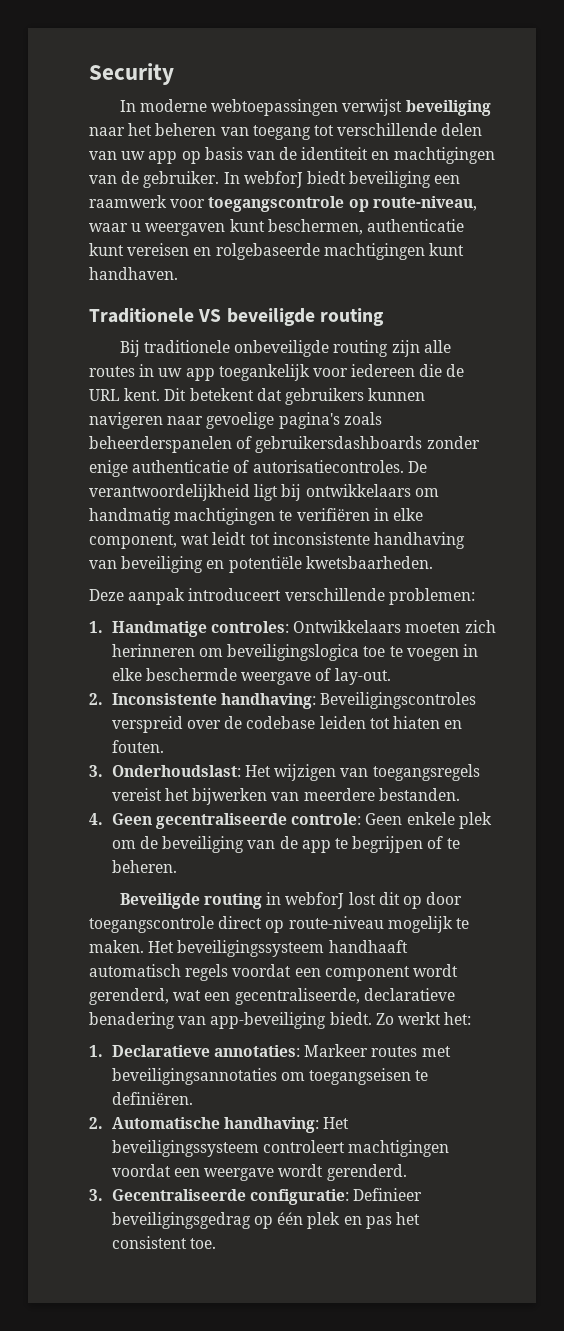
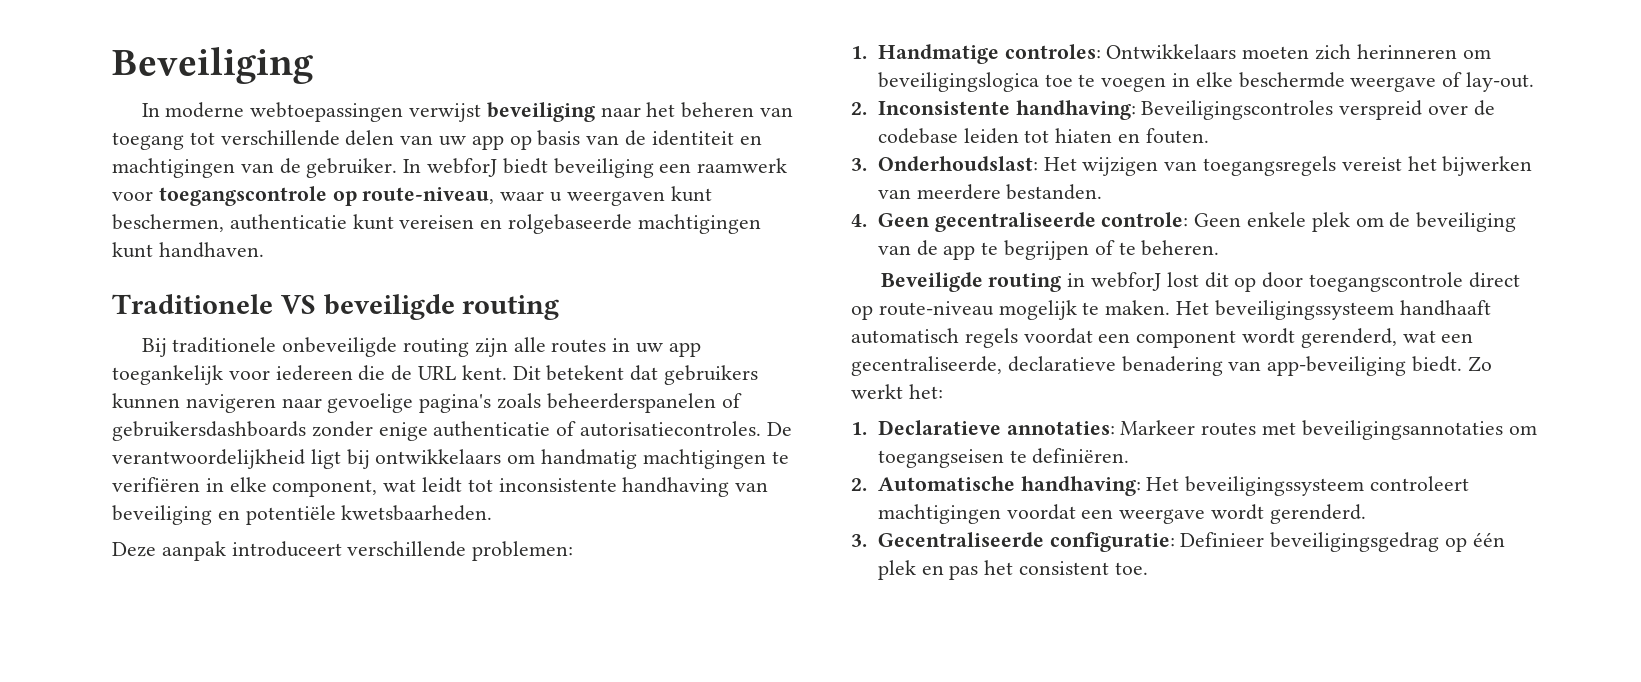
- Security
+ Beveiliging

